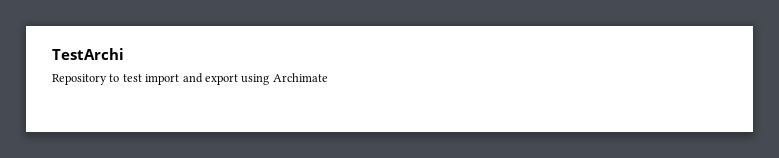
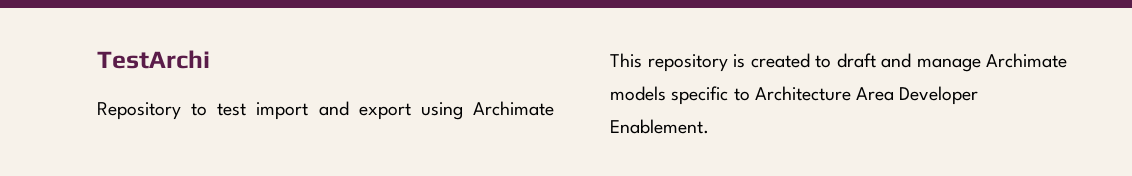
- Repository to test import and export using Archimate
+ Repository to test import and export using Archimate This repository is created to draft and manage Archimate models specific to Architecture Area Developer Enablement.

